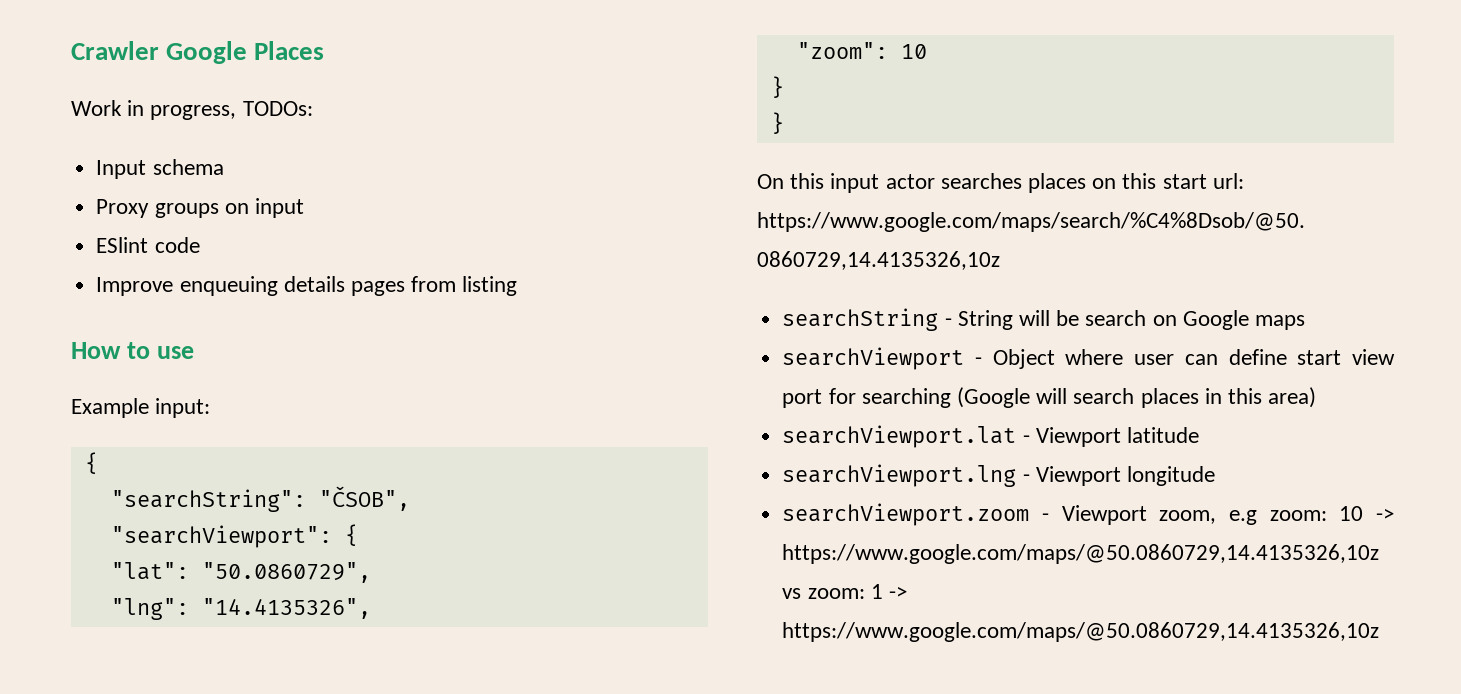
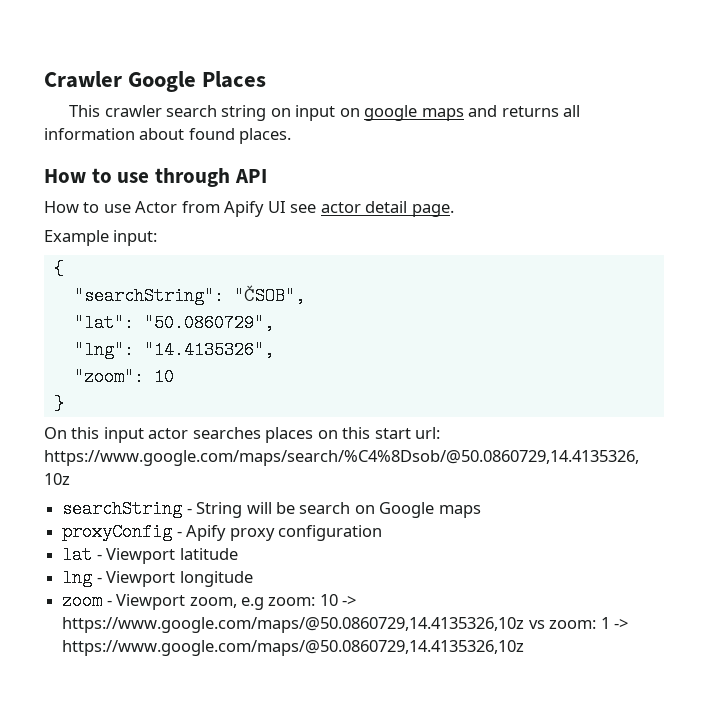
- Work in progress, TODOs:
- Input schema
- Proxy groups on input
- ESlint code
- Improve enqueuing details pages from listing
- How to use
+ This crawler search string on input on google maps and returns all information about found places.
+ How to use through API
+ How to use Actor from Apify UI see actor detail page.
- "searchViewport": {
  "zoom": 10
- }
- searchViewport - Object where user can define start view port for searching (Google will search places in this area)
- searchViewport.lat - Viewport latitude
+ proxyConfig - Apify proxy configuration
+ lat - Viewport latitude
- searchViewport.lng - Viewport longitude
+ lng - Viewport longitude
- searchViewport.zoom - Viewport zoom, e.g zoom: 10 -> https://www.google.com/maps/@50.0860729,14.4135326,10z vs zoom: 1 -> https://www.google.com/maps/@50.0860729,14.4135326,10z
+ zoom - Viewport zoom, e.g zoom: 10 -> https://www.google.com/maps/@50.0860729,14.4135326,10z vs zoom: 1 -> https://www.google.com/maps/@50.0860729,14.4135326,10z

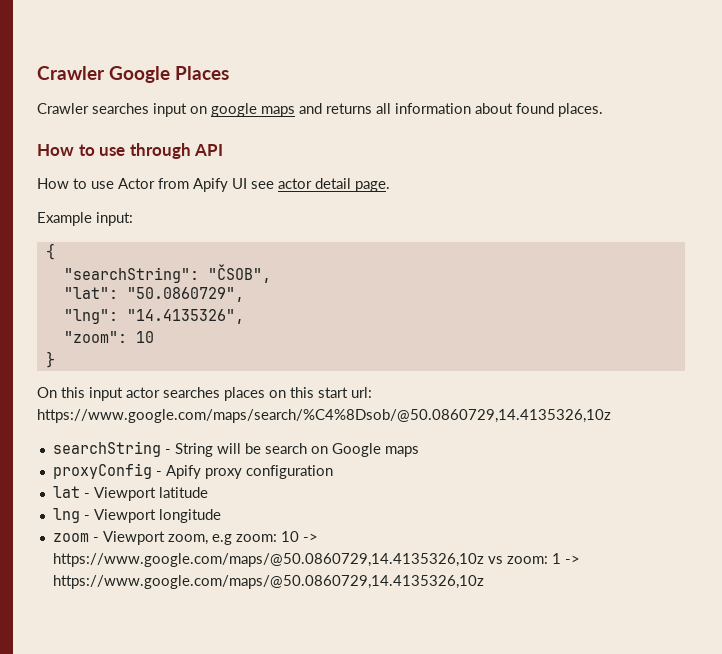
- This crawler search string on input on google maps and returns all information about found places.
+ Crawler searches input on google maps and returns all information about found places.

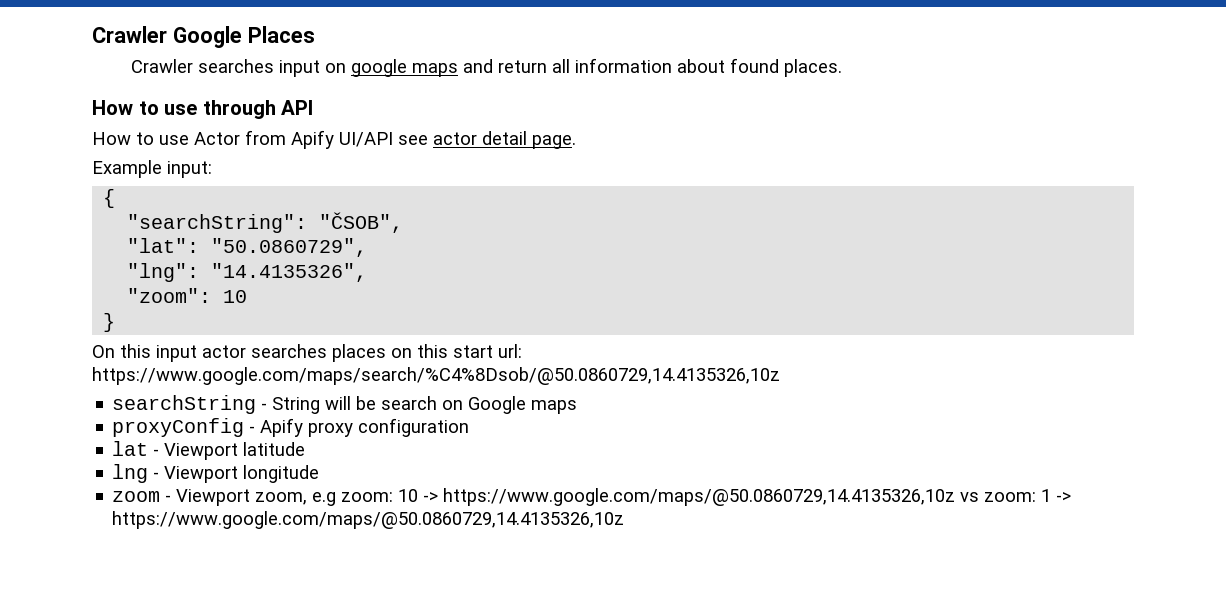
- Crawler searches input on google maps and returns all information about found places.
+ Crawler searches input on google maps and return all information about found places.
- How to use Actor from Apify UI see actor detail page.
+ How to use Actor from Apify UI/API see actor detail page.

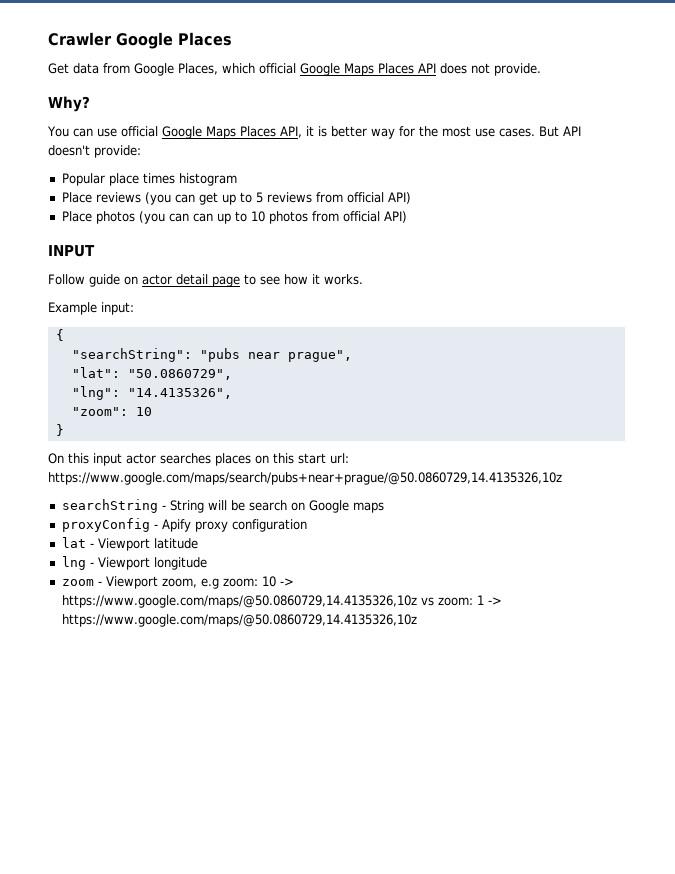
- Crawler searches input on google maps and return all information about found places.
- How to use through API
- How to use Actor from Apify UI/API see actor detail page.
+ Get data from Google Places, which official Google Maps Places API does not provide.
+ Why?
+ You can use official Google Maps Places API, it is better way for the most use cases. But API doesn't provide:
+ Popular place times histogram
+ Place reviews (you can get up to 5 reviews from official API)
+ Place photos (you can can up to 10 photos from official API)
+ INPUT
+ Follow guide on actor detail page to see how it works.
- "searchString": "ČSOB",
+ "searchString": "pubs near prague",
- On this input actor searches places on this start url: https://www.google.com/maps/search/%C4%8Dsob/@50.0860729,14.4135326,10z
+ On this input actor searches places on this start url: https://www.google.com/maps/search/pubs+near+prague/@50.0860729,14.4135326,10z

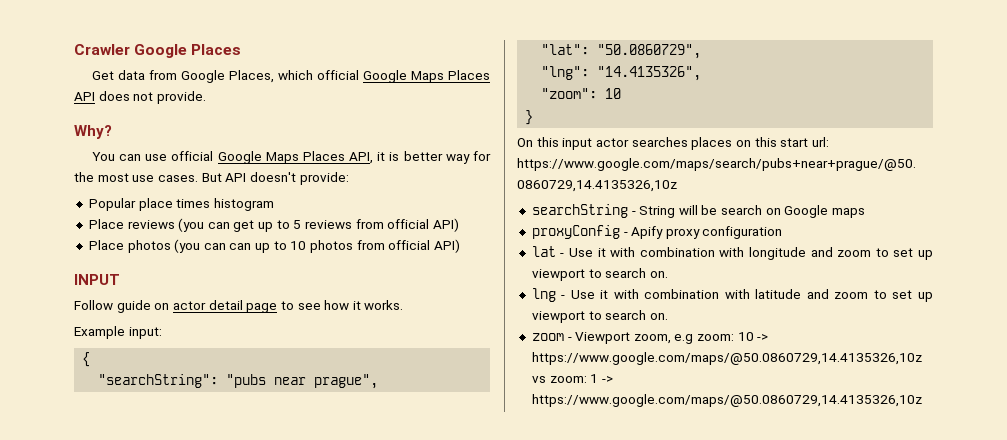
- lat - Viewport latitude
- lng - Viewport longitude
+ lat - Use it with combination with longitude and zoom to set up viewport to search on.
+ lng - Use it with combination with latitude and zoom to set up viewport to search on.

